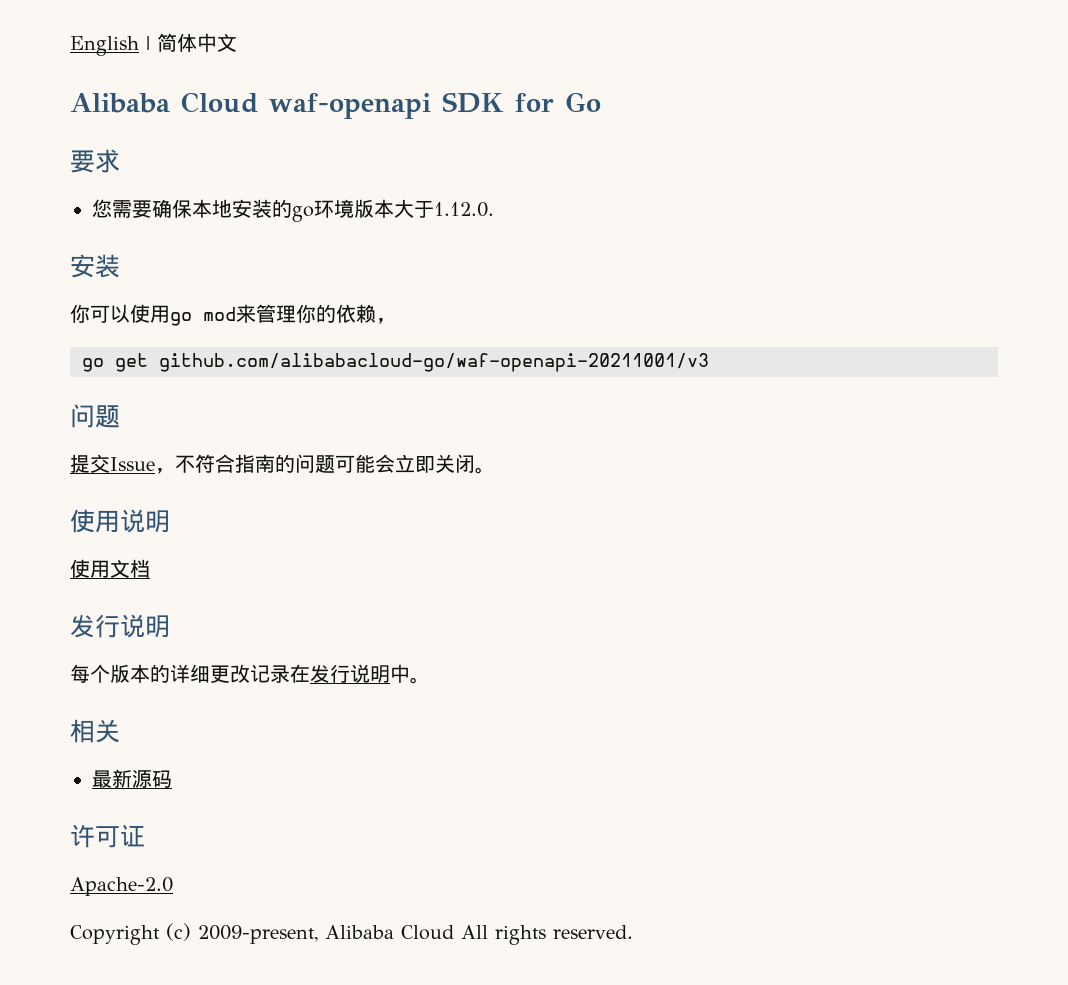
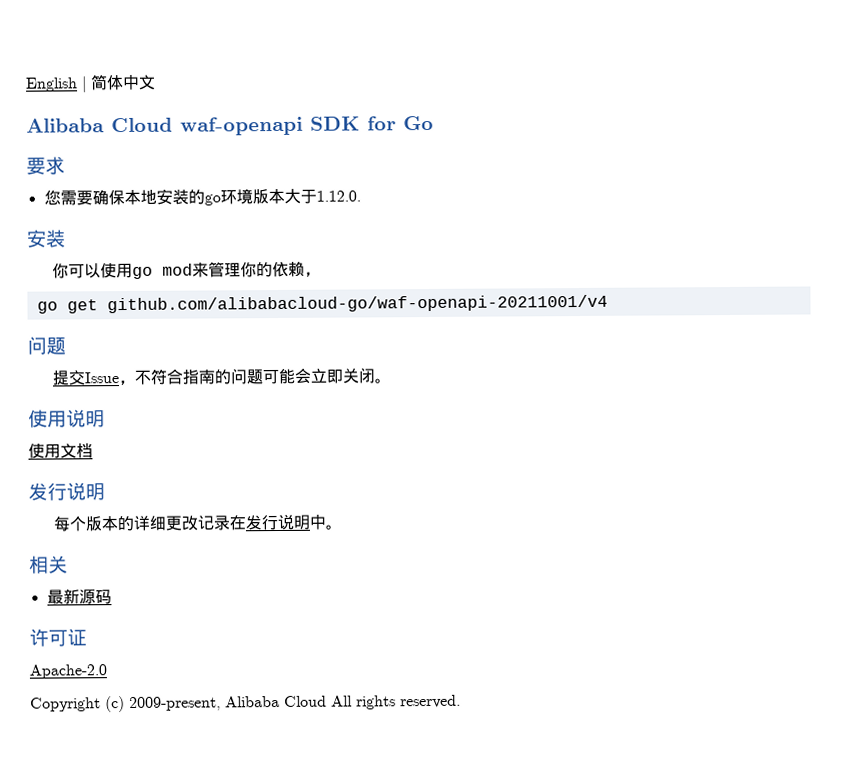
- go get github.com/alibabacloud-go/waf-openapi-20211001/v3
+ go get github.com/alibabacloud-go/waf-openapi-20211001/v4

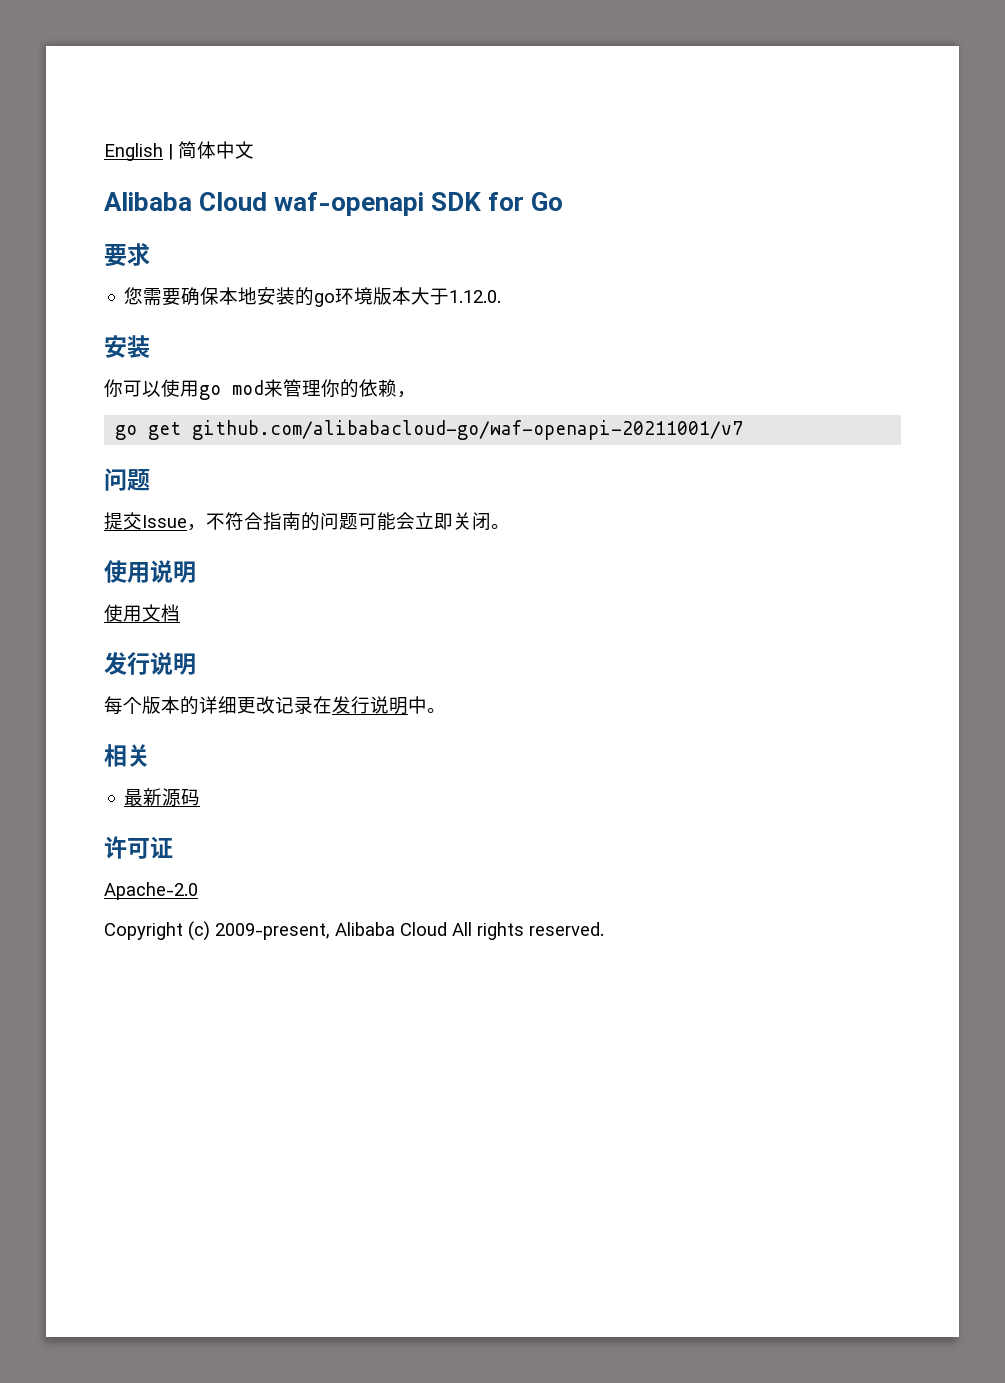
- go get github.com/alibabacloud-go/waf-openapi-20211001/v4
+ go get github.com/alibabacloud-go/waf-openapi-20211001/v7

